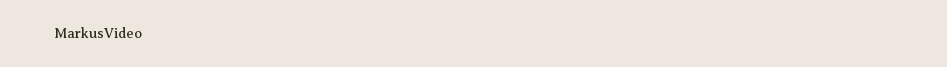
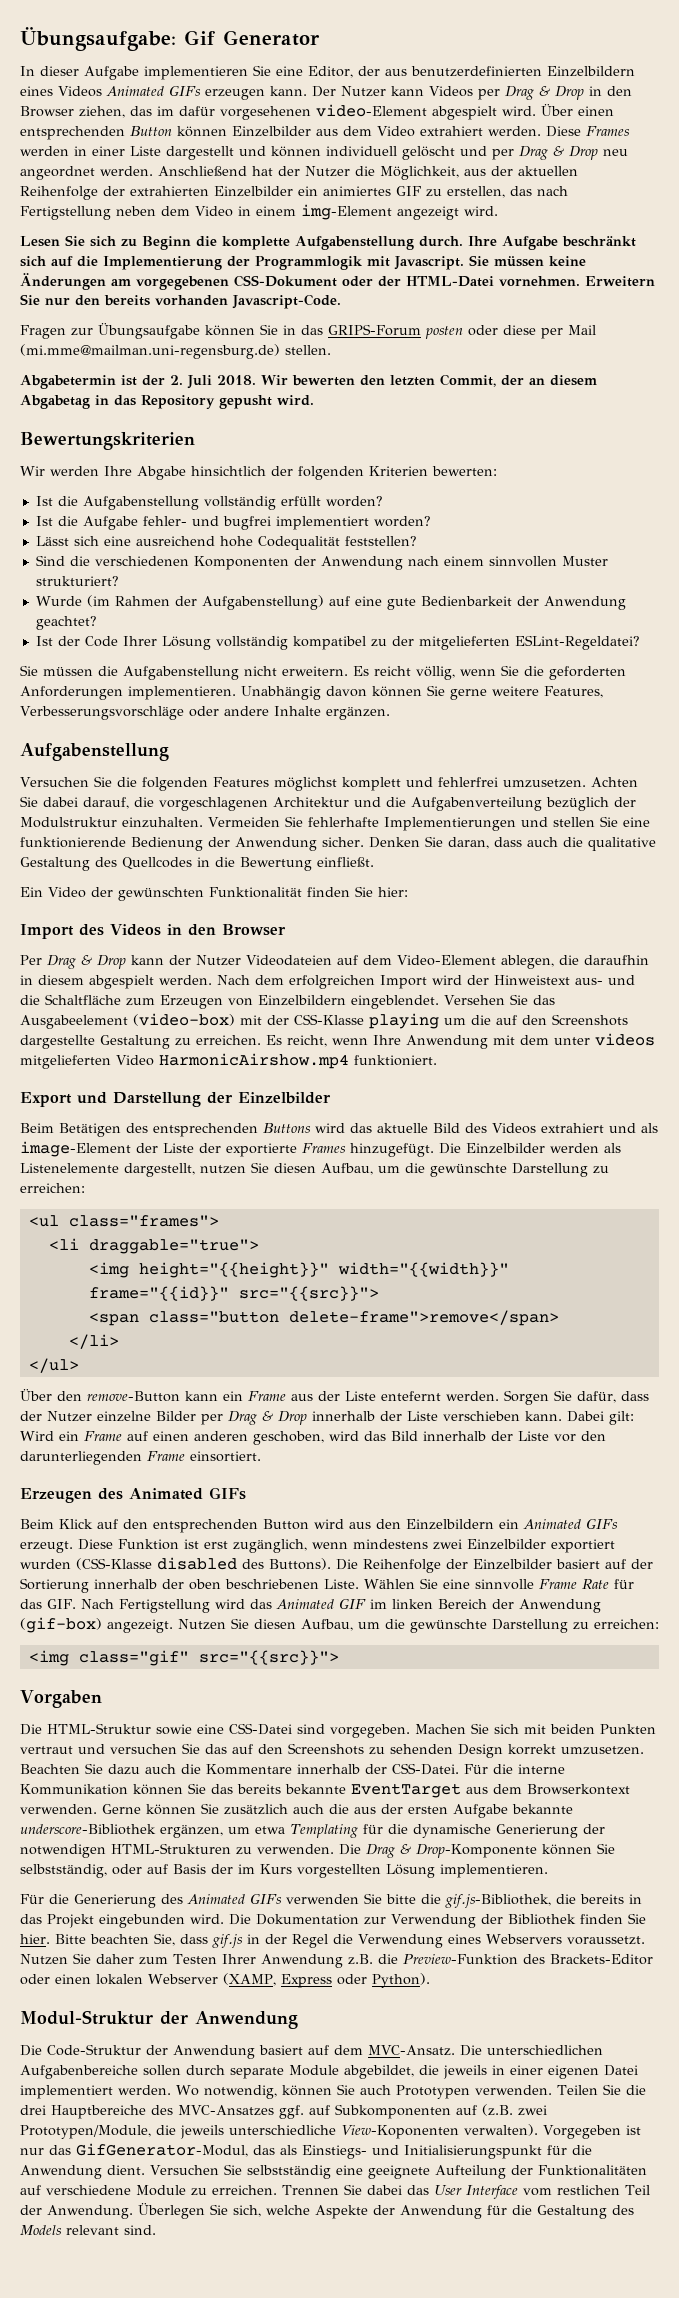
- MarkusVideo
+ Übungsaufgabe: Gif Generator
+ In dieser Aufgabe implementieren Sie eine Editor, der aus benutzerdefinierten Einzelbildern eines Videos Animated GIFs erzeugen kann. Der Nutzer kann Videos per Drag & Drop in den Browser ziehen, das im dafür vorgesehenen video-Element abgespielt wird. Über einen entsprechenden Button können Einzelbilder aus dem Video extrahiert werden. Diese Frames werden in einer Liste dargestellt und können individuell gelöscht und per Drag & Drop neu angeordnet werden. Anschließend hat der Nutzer die Möglichkeit, aus der aktuellen Reihenfolge der extrahierten Einzelbilder ein animiertes GIF zu erstellen, das nach Fertigstellung neben dem Video in einem img-Element angezeigt wird.
+ Lesen Sie sich zu Beginn die komplette Aufgabenstellung durch. Ihre Aufgabe beschränkt sich auf die Implementierung der Programmlogik mit Javascript. Sie müssen keine Änderungen am vorgegebenen CSS-Dokument oder der HTML-Datei vornehmen. Erweitern Sie nur den bereits vorhanden Javascript-Code.
+ Fragen zur Übungsaufgabe können Sie in das GRIPS-Forum posten oder diese per Mail (mi.mme@mailman.uni-regensburg.de) stellen.
+ Abgabetermin ist der 2. Juli 2018. Wir bewerten den letzten Commit, der an diesem Abgabetag in das Repository gepusht wird.
+ Bewertungskriterien
+ Wir werden Ihre Abgabe hinsichtlich der folgenden Kriterien bewerten:
+ Ist die Aufgabenstellung vollständig erfüllt worden?
+ Ist die Aufgabe fehler- und bugfrei implementiert worden?
+ Lässt sich eine ausreichend hohe Codequalität feststellen?
+ Sind die verschiedenen Komponenten der Anwendung nach einem sinnvollen Muster strukturiert?
+ Wurde (im Rahmen der Aufgabenstellung) auf eine gute Bedienbarkeit der Anwendung geachtet?
+ Ist der Code Ihrer Lösung vollständig kompatibel zu der mitgelieferten ESLint-Regeldatei?
+ Sie müssen die Aufgabenstellung nicht erweitern. Es reicht völlig, wenn Sie die geforderten Anforderungen implementieren. Unabhängig davon können Sie gerne weitere Features, Verbesserungsvorschläge oder andere Inhalte ergänzen.
+ Aufgabenstellung
+ Versuchen Sie die folgenden Features möglichst komplett und fehlerfrei umzusetzen. Achten Sie dabei darauf, die vorgeschlagenen Architektur und die Aufgabenverteilung bezüglich der Modulstruktur einzuhalten. Vermeiden Sie fehlerhafte Implementierungen und stellen Sie eine funktionierende Bedienung der Anwendung sicher. Denken Sie daran, dass auch die qualitative Gestaltung des Quellcodes in die Bewertung einfließt.
+ Ein Video der gewünschten Funktionalität finden Sie hier:
+ Import des Videos in den Browser
+ Per Drag & Drop kann der Nutzer Videodateien auf dem Video-Element ablegen, die daraufhin in diesem abgespielt werden. Nach dem erfolgreichen Import wird der Hinweistext aus- und die Schaltfläche zum Erzeugen von Einzelbildern eingeblendet. Versehen Sie das Ausgabeelement (video-box) mit der CSS-Klasse playing um die auf den Screenshots dargestellte Gestaltung zu erreichen. Es reicht, wenn Ihre Anwendung mit dem unter videos mitgelieferten Video HarmonicAirshow.mp4 funktioniert.
+ Export und Darstellung der Einzelbilder
+ Beim Betätigen des entsprechenden Buttons wird das aktuelle Bild des Videos extrahiert und als image-Element der Liste der exportierte Frames hinzugefügt. Die Einzelbilder werden als Listenelemente dargestellt, nutzen Sie diesen Aufbau, um die gewünschte Darstellung zu erreichen:
+ <ul class="frames">
+ <li draggable="true">
+ <img height="{{height}}" width="{{width}}" frame="{{id}}" src="{{src}}">
+ <span class="button delete-frame">remove</span>
+ </li>
+ </ul>
+ Über den remove-Button kann ein Frame aus der Liste entefernt werden. Sorgen Sie dafür, dass der Nutzer einzelne Bilder per Drag & Drop innerhalb der Liste verschieben kann. Dabei gilt: Wird ein Frame auf einen anderen geschoben, wird das Bild innerhalb der Liste vor den darunterliegenden Frame einsortiert.
+ Erzeugen des Animated GIFs
+ Beim Klick auf den entsprechenden Button wird aus den Einzelbildern ein Animated GIFs erzeugt. Diese Funktion ist erst zugänglich, wenn mindestens zwei Einzelbilder exportiert wurden (CSS-Klasse disabled des Buttons). Die Reihenfolge der Einzelbilder basiert auf der Sortierung innerhalb der oben beschriebenen Liste. Wählen Sie eine sinnvolle Frame Rate für das GIF. Nach Fertigstellung wird das Animated GIF im linken Bereich der Anwendung (gif-box) angezeigt. Nutzen Sie diesen Aufbau, um die gewünschte Darstellung zu erreichen:
+ <img class="gif" src="{{src}}">
+ Vorgaben
+ Die HTML-Struktur sowie eine CSS-Datei sind vorgegeben. Machen Sie sich mit beiden Punkten vertraut und versuchen Sie das auf den Screenshots zu sehenden Design korrekt umzusetzen. Beachten Sie dazu auch die Kommentare innerhalb der CSS-Datei. Für die interne Kommunikation können Sie das bereits bekannte EventTarget aus dem Browserkontext verwenden. Gerne können Sie zusätzlich auch die aus der ersten Aufgabe bekannte underscore-Bibliothek ergänzen, um etwa Templating für die dynamische Generierung der notwendigen HTML-Strukturen zu verwenden. Die Drag & Drop-Komponente können Sie selbstständig, oder auf Basis der im Kurs vorgestellten Lösung implementieren.
+ Für die Generierung des Animated GIFs verwenden Sie bitte die gif.js-Bibliothek, die bereits in das Projekt eingebunden wird. Die Dokumentation zur Verwendung der Bibliothek finden Sie hier. Bitte beachten Sie, dass gif.js in der Regel die Verwendung eines Webservers voraussetzt. Nutzen Sie daher zum Testen Ihrer Anwendung z.B. die Preview-Funktion des Brackets-Editor oder einen lokalen Webserver (XAMP, Express oder Python).
+ Modul-Struktur der Anwendung
+ Die Code-Struktur der Anwendung basiert auf dem MVC-Ansatz. Die unterschiedlichen Aufgabenbereiche sollen durch separate Module abgebildet, die jeweils in einer eigenen Datei implementiert werden. Wo notwendig, können Sie auch Prototypen verwenden. Teilen Sie die drei Hauptbereiche des MVC-Ansatzes ggf. auf Subkomponenten auf (z.B. zwei Prototypen/Module, die jeweils unterschiedliche View-Koponenten verwalten). Vorgegeben ist nur das GifGenerator-Modul, das als Einstiegs- und Initialisierungspunkt für die Anwendung dient. Versuchen Sie selbstständig eine geeignete Aufteilung der Funktionalitäten auf verschiedene Module zu erreichen. Trennen Sie dabei das User Interface vom restlichen Teil der Anwendung. Überlegen Sie sich, welche Aspekte der Anwendung für die Gestaltung des Models relevant sind.

